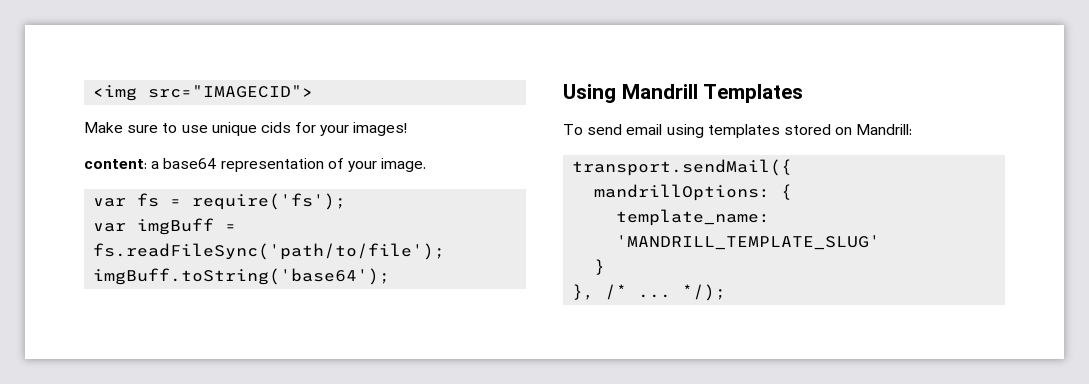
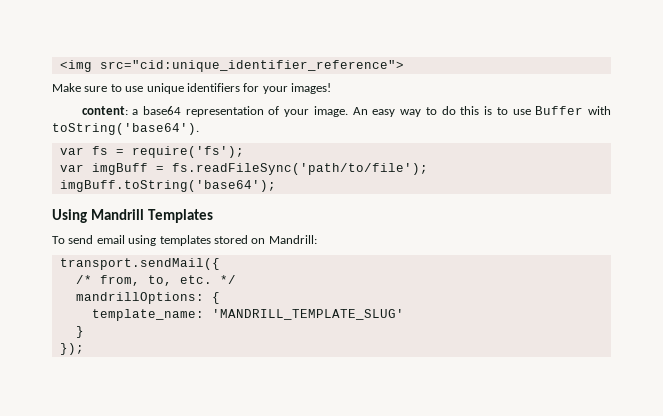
- <img src="IMAGECID">
+ <img src="cid:unique_identifier_reference">
- Make sure to use unique cids for your images!
+ Make sure to use unique identifiers for your images!
+ An easy way to do this is to use Buffer with toString('base64').
+ /* from, to, etc. */
- }, /* ... */);
+ });

